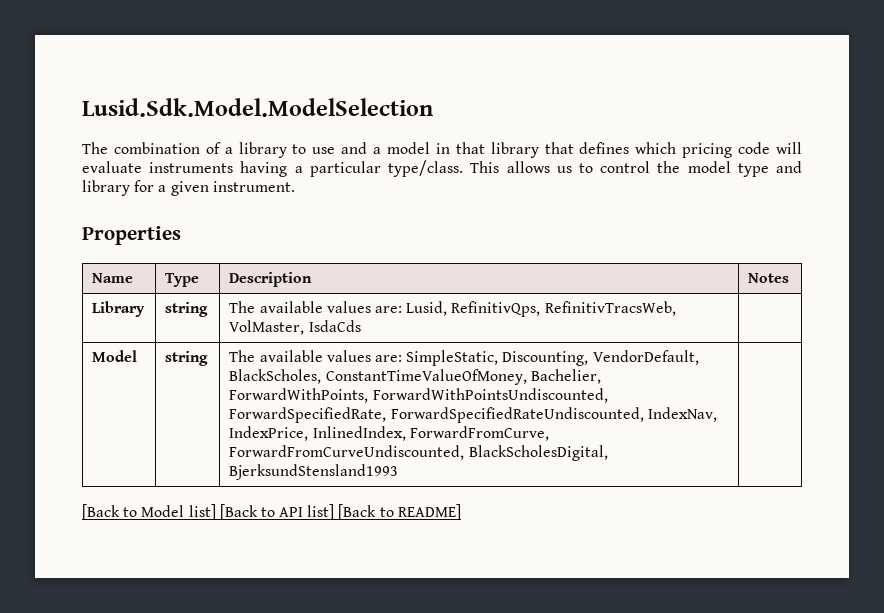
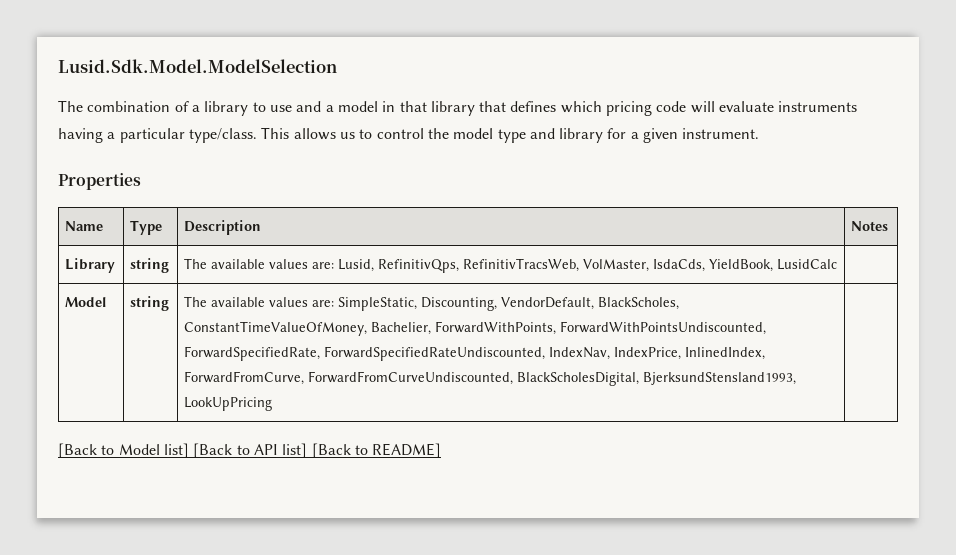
- Library | string | The available values are: Lusid, RefinitivQps, RefinitivTracsWeb, VolMaster, IsdaCds |
+ Library | string | The available values are: Lusid, RefinitivQps, RefinitivTracsWeb, VolMaster, IsdaCds, YieldBook, LusidCalc |
- Model | string | The available values are: SimpleStatic, Discounting, VendorDefault, BlackScholes, ConstantTimeValueOfMoney, Bachelier, ForwardWithPoints, ForwardWithPointsUndiscounted, ForwardSpecifiedRate, ForwardSpecifiedRateUndiscounted, IndexNav, IndexPrice, InlinedIndex, ForwardFromCurve, ForwardFromCurveUndiscounted, BlackScholesDigital, BjerksundStensland1993 |
+ Model | string | The available values are: SimpleStatic, Discounting, VendorDefault, BlackScholes, ConstantTimeValueOfMoney, Bachelier, ForwardWithPoints, ForwardWithPointsUndiscounted, ForwardSpecifiedRate, ForwardSpecifiedRateUndiscounted, IndexNav, IndexPrice, InlinedIndex, ForwardFromCurve, ForwardFromCurveUndiscounted, BlackScholesDigital, BjerksundStensland1993, LookUpPricing |

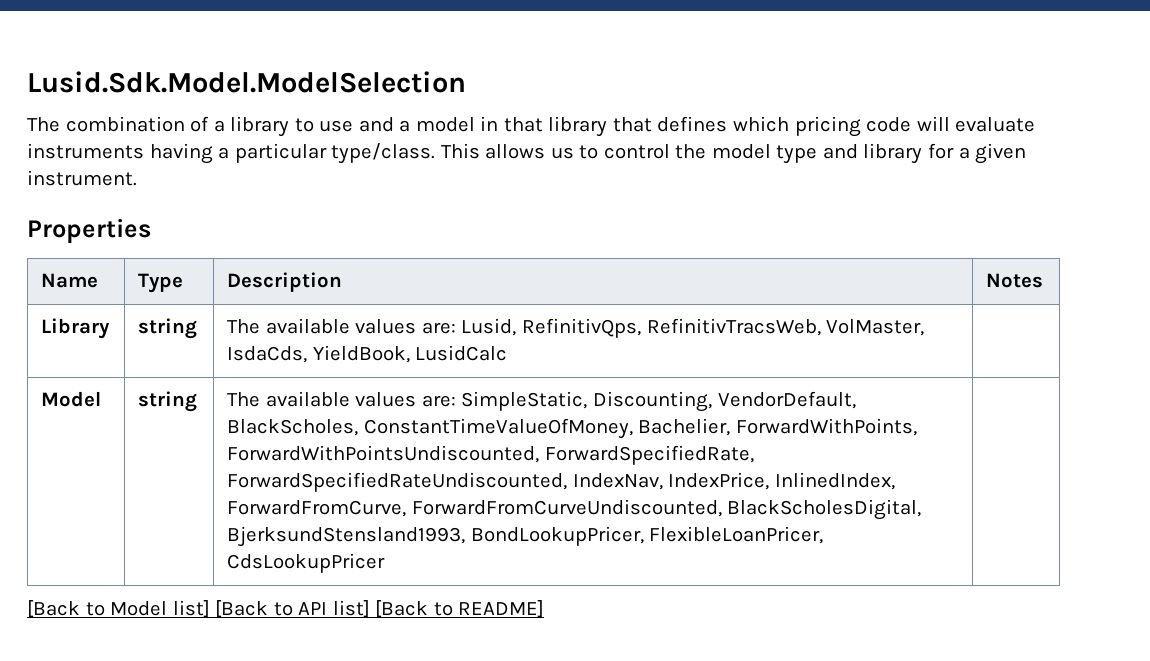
- Model | string | The available values are: SimpleStatic, Discounting, VendorDefault, BlackScholes, ConstantTimeValueOfMoney, Bachelier, ForwardWithPoints, ForwardWithPointsUndiscounted, ForwardSpecifiedRate, ForwardSpecifiedRateUndiscounted, IndexNav, IndexPrice, InlinedIndex, ForwardFromCurve, ForwardFromCurveUndiscounted, BlackScholesDigital, BjerksundStensland1993, LookUpPricing |
+ Model | string | The available values are: SimpleStatic, Discounting, VendorDefault, BlackScholes, ConstantTimeValueOfMoney, Bachelier, ForwardWithPoints, ForwardWithPointsUndiscounted, ForwardSpecifiedRate, ForwardSpecifiedRateUndiscounted, IndexNav, IndexPrice, InlinedIndex, ForwardFromCurve, ForwardFromCurveUndiscounted, BlackScholesDigital, BjerksundStensland1993, BondLookupPricer, FlexibleLoanPricer, CdsLookupPricer |

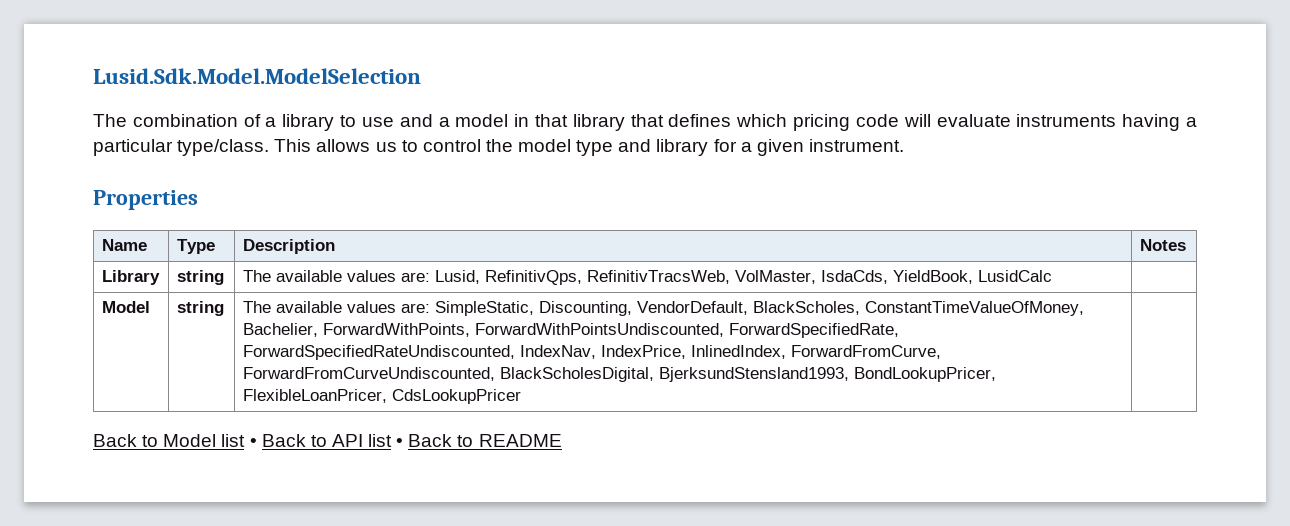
- [Back to Model list] [Back to API list] [Back to README]
+ Back to Model list • Back to API list • Back to README

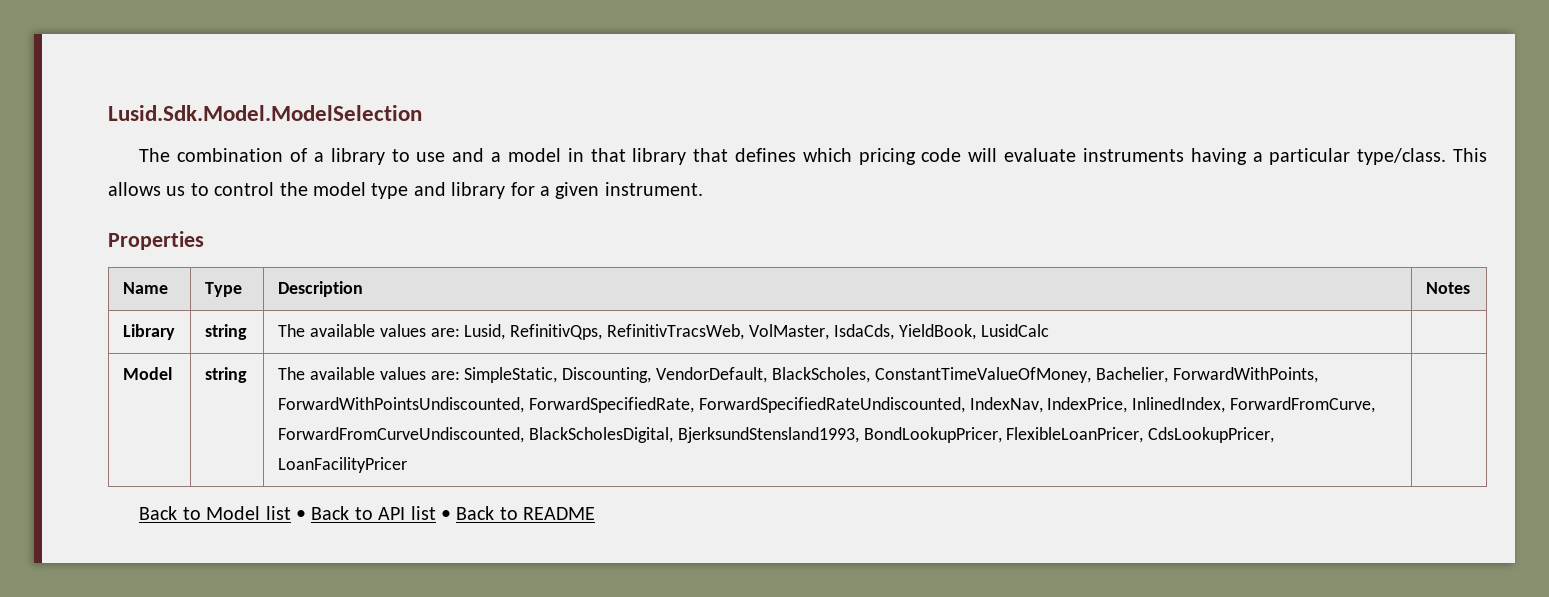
- Model | string | The available values are: SimpleStatic, Discounting, VendorDefault, BlackScholes, ConstantTimeValueOfMoney, Bachelier, ForwardWithPoints, ForwardWithPointsUndiscounted, ForwardSpecifiedRate, ForwardSpecifiedRateUndiscounted, IndexNav, IndexPrice, InlinedIndex, ForwardFromCurve, ForwardFromCurveUndiscounted, BlackScholesDigital, BjerksundStensland1993, BondLookupPricer, FlexibleLoanPricer, CdsLookupPricer |
+ Model | string | The available values are: SimpleStatic, Discounting, VendorDefault, BlackScholes, ConstantTimeValueOfMoney, Bachelier, ForwardWithPoints, ForwardWithPointsUndiscounted, ForwardSpecifiedRate, ForwardSpecifiedRateUndiscounted, IndexNav, IndexPrice, InlinedIndex, ForwardFromCurve, ForwardFromCurveUndiscounted, BlackScholesDigital, BjerksundStensland1993, BondLookupPricer, FlexibleLoanPricer, CdsLookupPricer, LoanFacilityPricer |

